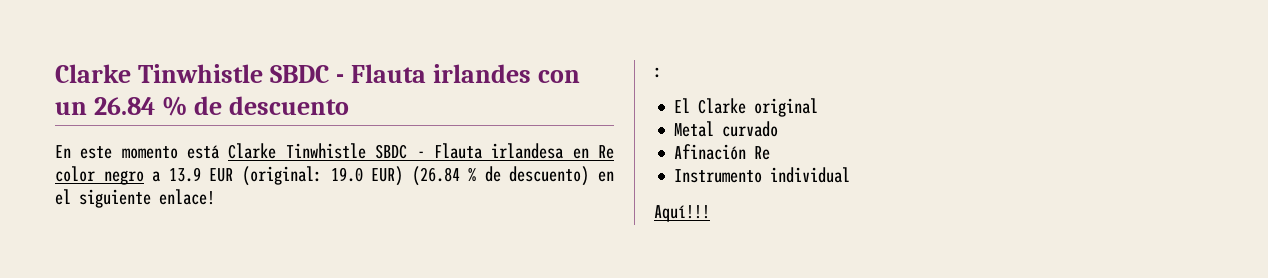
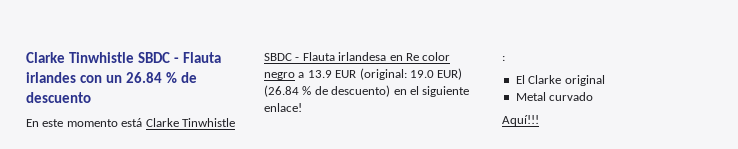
- Afinación Re
- Instrumento individual

